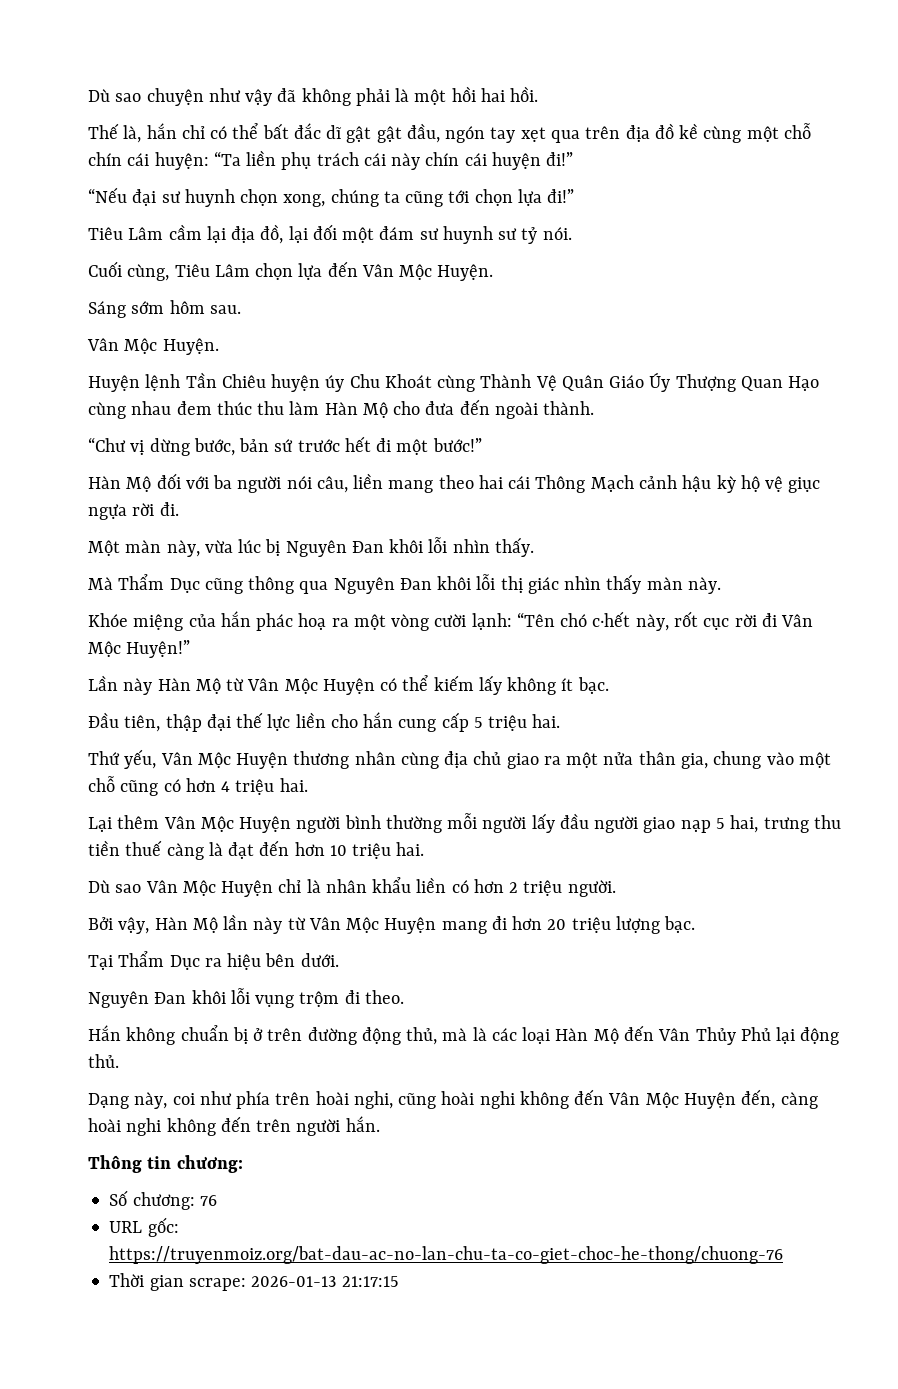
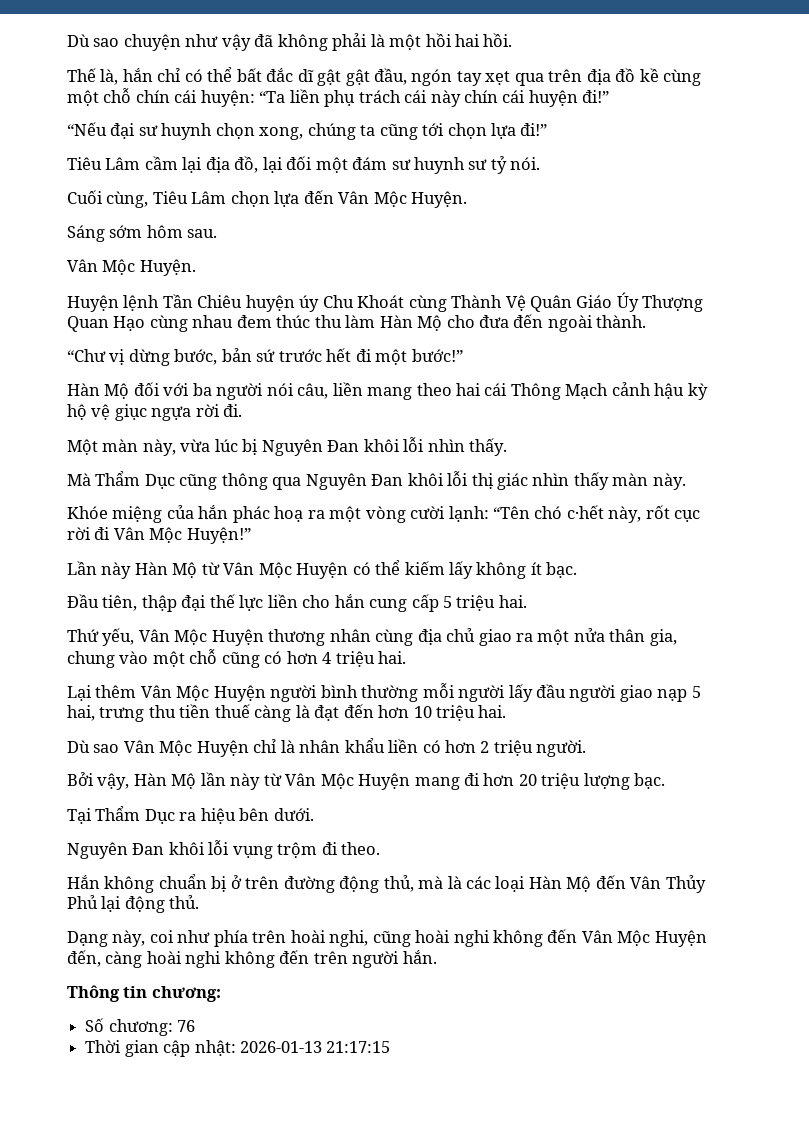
- URL gốc: https://truyenmoiz.org/bat-dau-ac-no-lan-chu-ta-co-giet-choc-he-thong/chuong-76
- Thời gian scrape: 2026-01-13 21:17:15
+ Thời gian cập nhật: 2026-01-13 21:17:15

